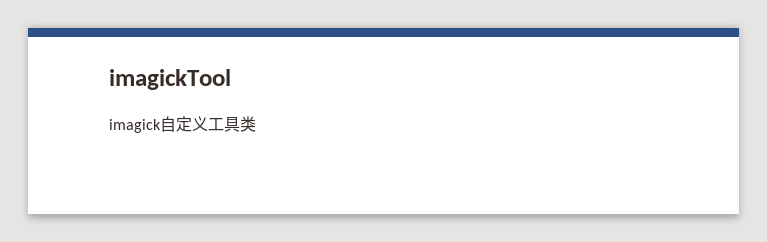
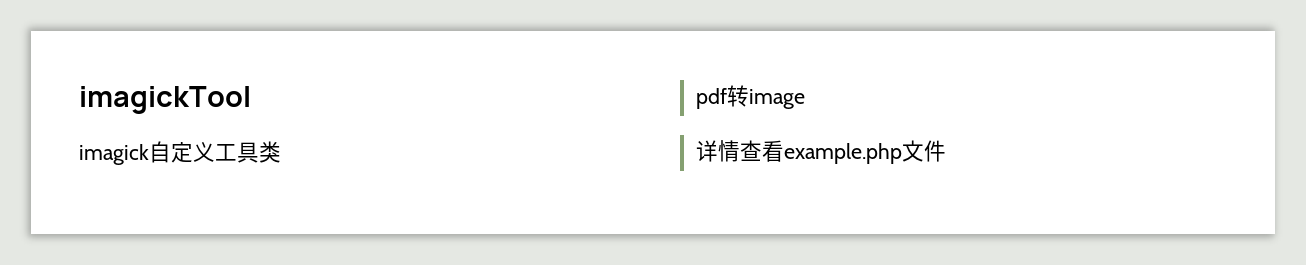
+ pdf转image
+ 详情查看example.php文件

